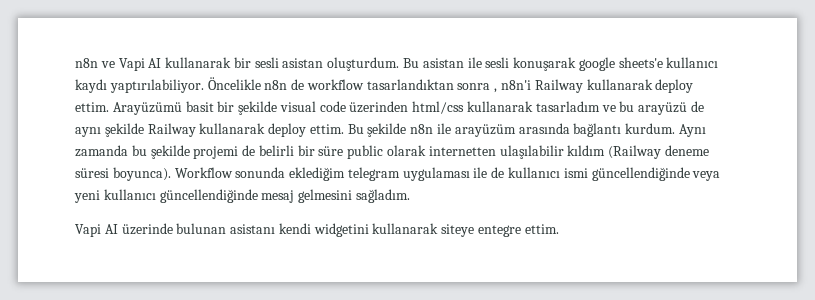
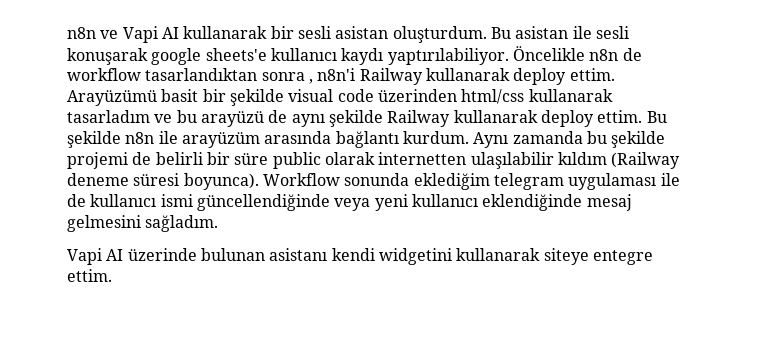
- Workflow sonunda eklediğim telegram uygulaması ile de kullanıcı ismi güncellendiğinde veya yeni kullanıcı güncellendiğinde mesaj gelmesini sağladım.
+ Workflow sonunda eklediğim telegram uygulaması ile de kullanıcı ismi güncellendiğinde veya yeni kullanıcı eklendiğinde mesaj gelmesini sağladım.

